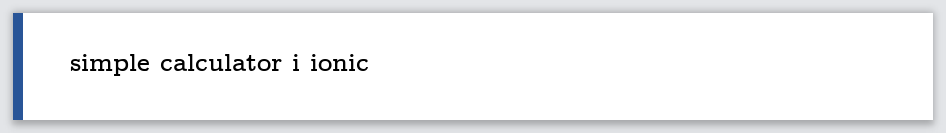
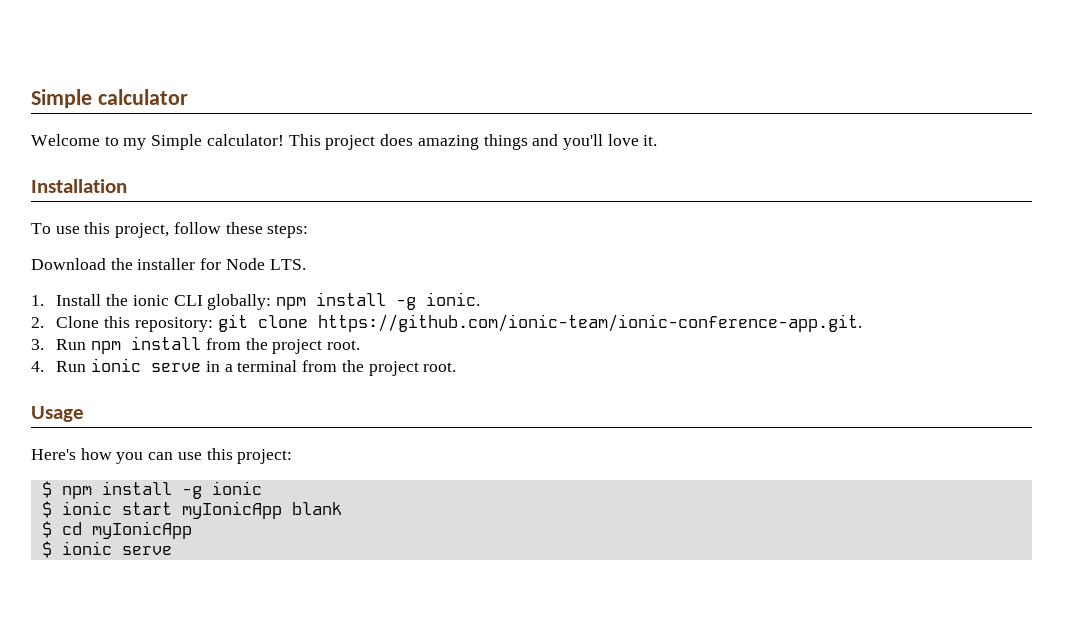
- simple calculator i ionic
+ Simple calculator
+ Welcome to my Simple calculator! This project does amazing things and you'll love it.
+ Installation
+ To use this project, follow these steps:
+ Download the installer for Node LTS.
+ 1. Install the ionic CLI globally: npm install -g ionic.
+ 2. Clone this repository: git clone https://github.com/ionic-team/ionic-conference-app.git.
+ 3. Run npm install from the project root.
+ 4. Run ionic serve in a terminal from the project root.
+ Usage
+ Here's how you can use this project:
+ $ npm install -g ionic
+ $ ionic start myIonicApp blank
+ $ cd myIonicApp
+ $ ionic serve

